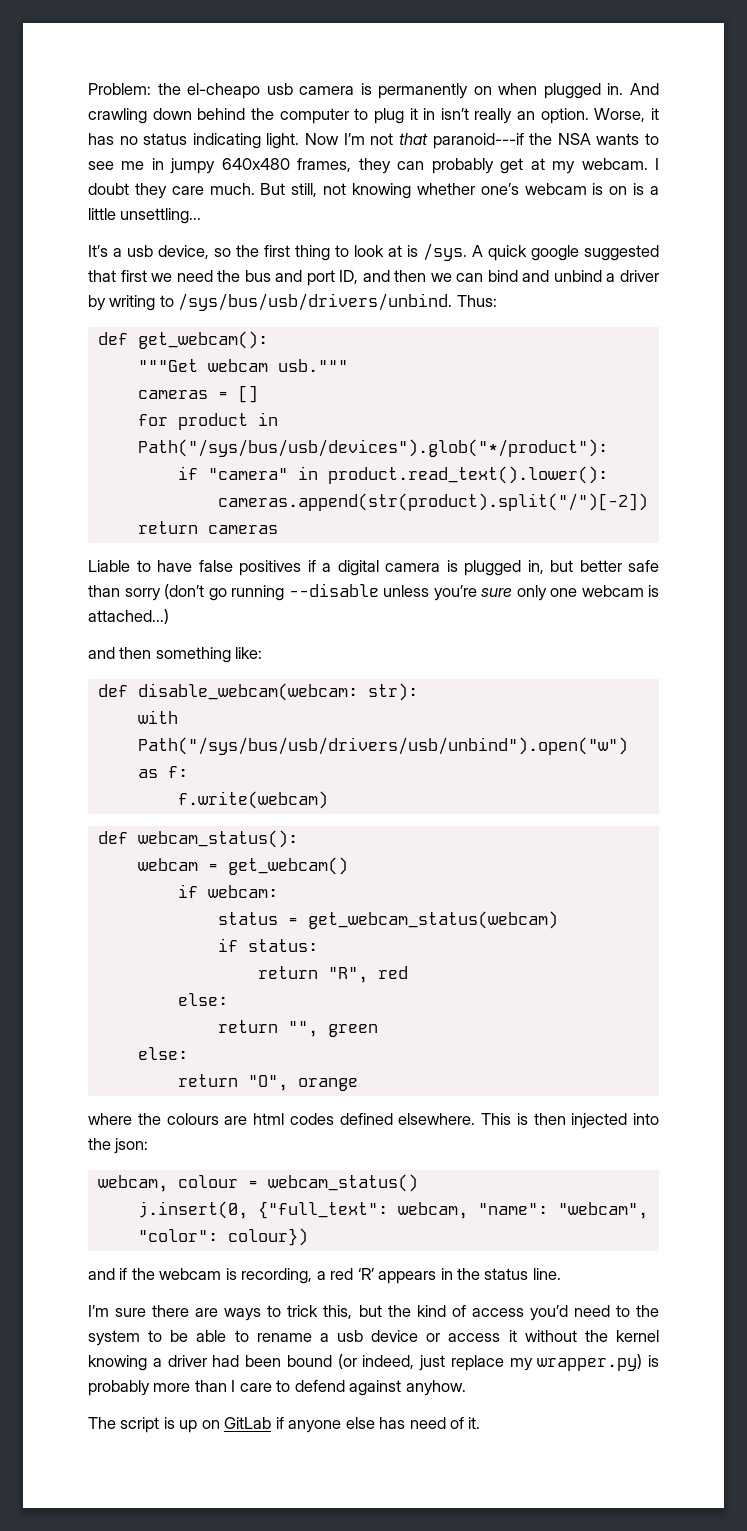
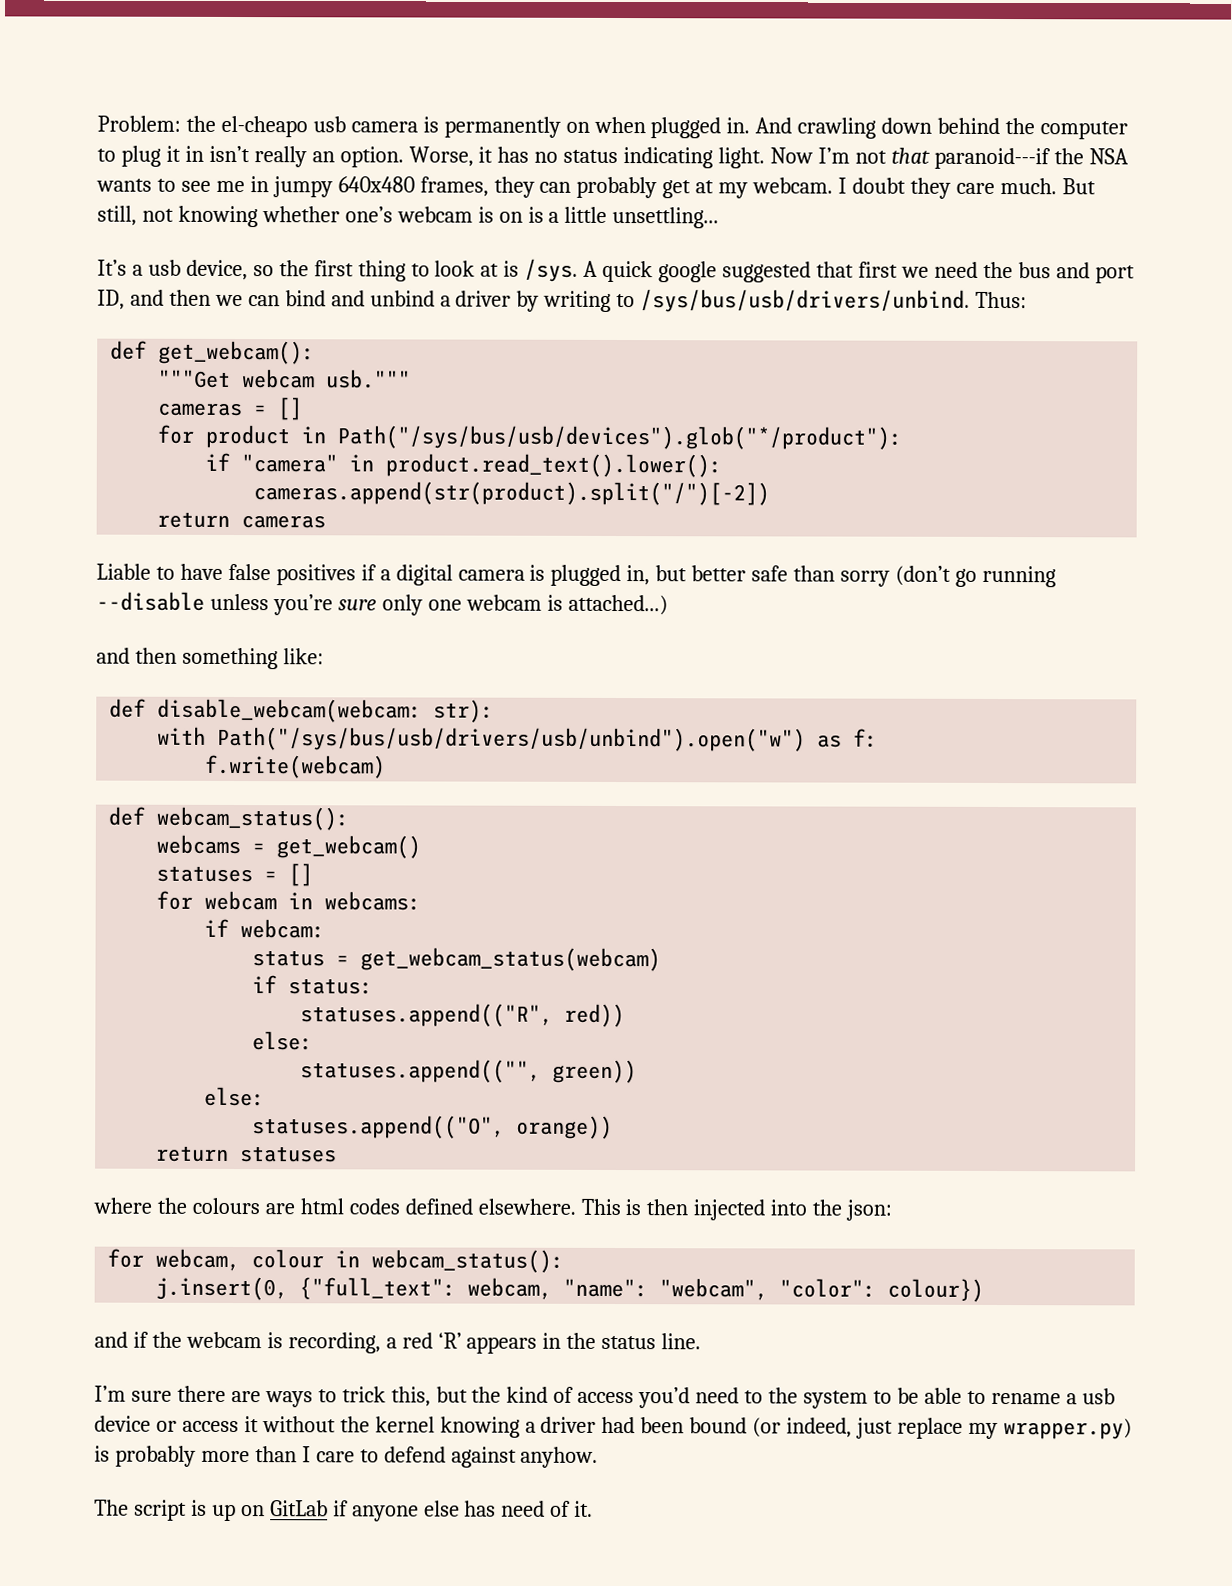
- webcam = get_webcam()
+ webcams = get_webcam()
+ statuses = []
+ for webcam in webcams:
- return "R", red
+ statuses.append(("R", red))
  else:
- return "", green
+ statuses.append(("", green))
  else:
- return "O", orange
+ statuses.append(("O", orange))
+ return statuses
- webcam, colour = webcam_status()
+ for webcam, colour in webcam_status():

